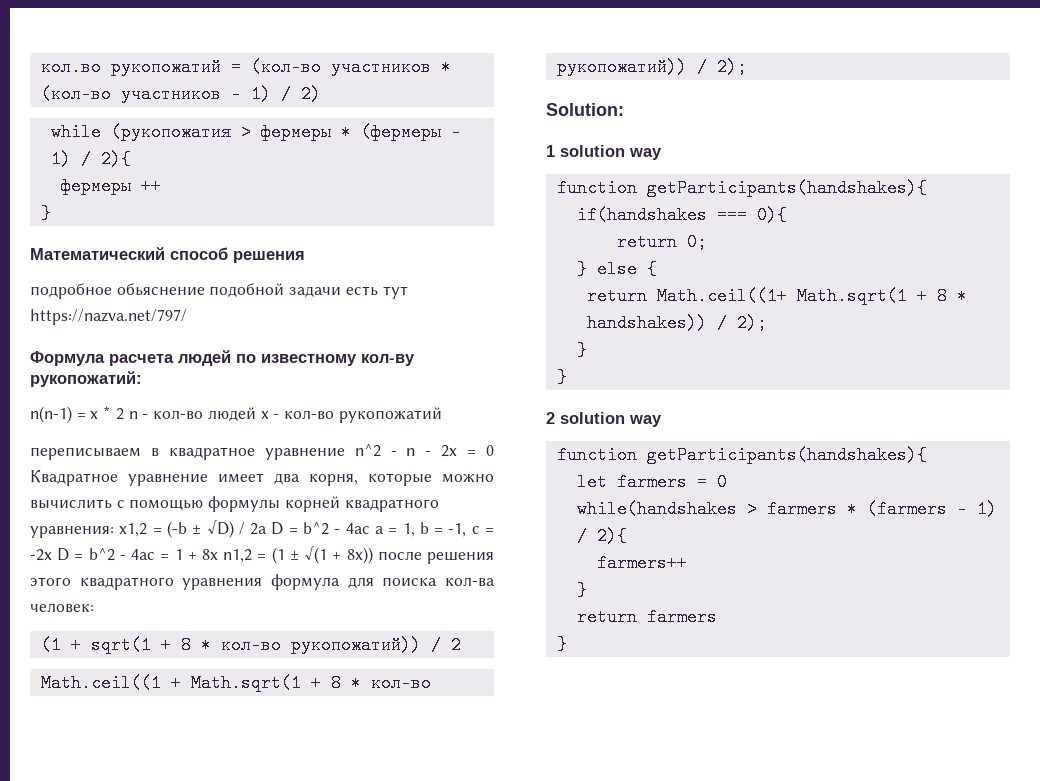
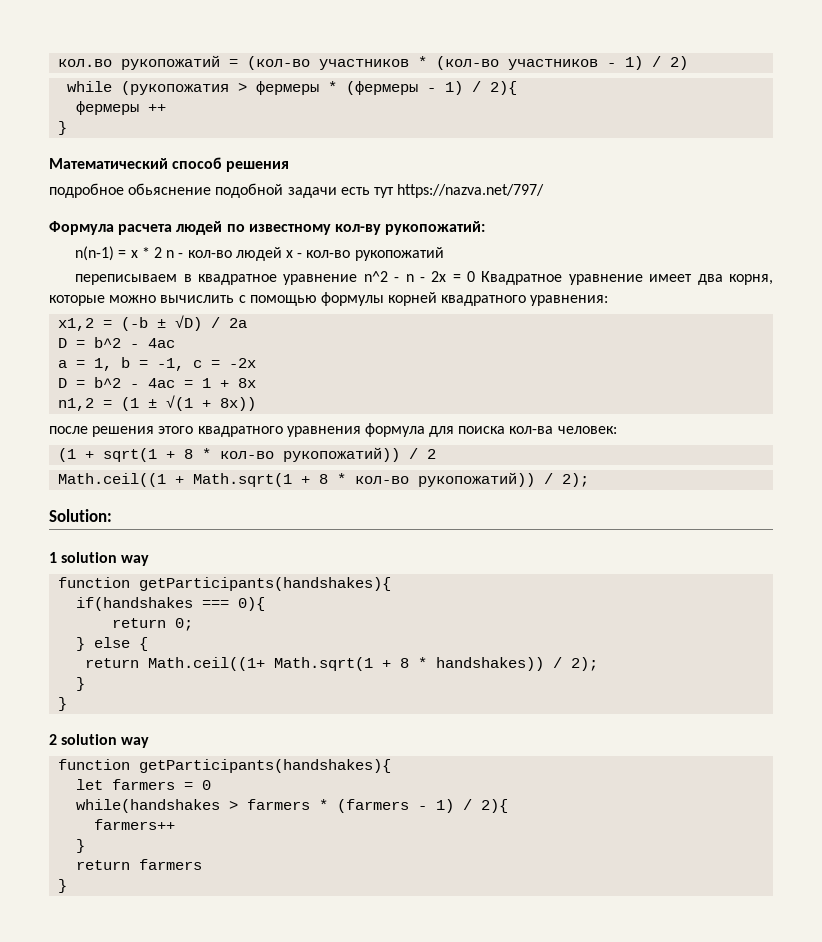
- переписываем в квадратное уравнение n^2 - n - 2x = 0 Квадратное уравнение имеет два корня, которые можно вычислить с помощью формулы корней квадратного уравнения: x1,2 = (-b ± √D) / 2a D = b^2 - 4ac a = 1, b = -1, c = -2x D = b^2 - 4ac = 1 + 8x n1,2 = (1 ± √(1 + 8x)) после решения этого квадратного уравнения формула для поиска кол-ва человек:
+ переписываем в квадратное уравнение n^2 - n - 2x = 0 Квадратное уравнение имеет два корня, которые можно вычислить с помощью формулы корней квадратного уравнения:
+ x1,2 = (-b ± √D) / 2a
+ D = b^2 - 4ac
+ a = 1, b = -1, c = -2x
+ D = b^2 - 4ac = 1 + 8x
+ n1,2 = (1 ± √(1 + 8x))
+ после решения этого квадратного уравнения формула для поиска кол-ва человек:

